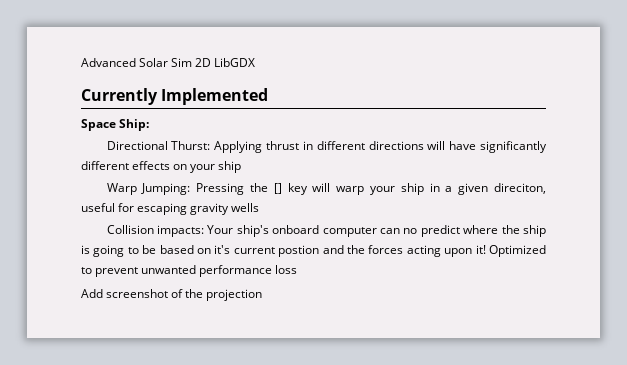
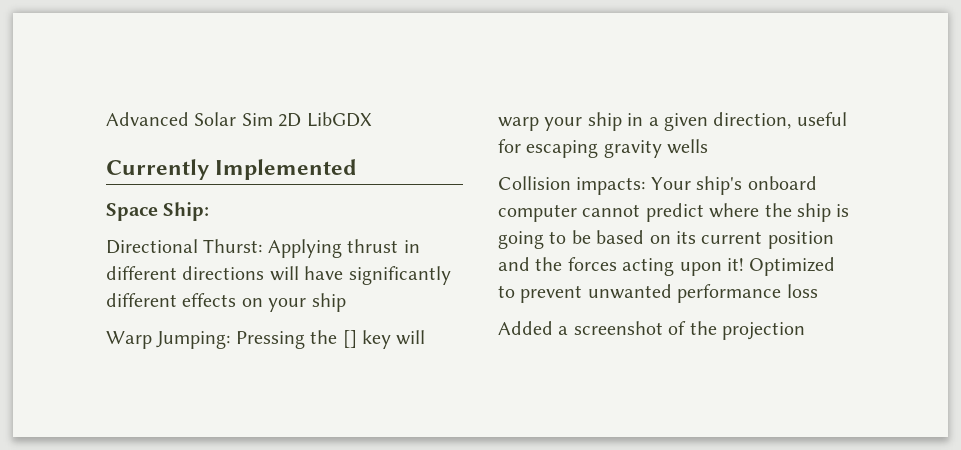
- Warp Jumping: Pressing the [] key will warp your ship in a given direciton, useful for escaping gravity wells
+ Warp Jumping: Pressing the [] key will warp your ship in a given direction, useful for escaping gravity wells
- Collision impacts: Your ship's onboard computer can no predict where the ship is going to be based on it's current postion and the forces acting upon it!
+ Collision impacts: Your ship's onboard computer cannot predict where the ship is going to be based on its current position and the forces acting upon it!
- Add screenshot of the projection
+ Added a screenshot of the projection

